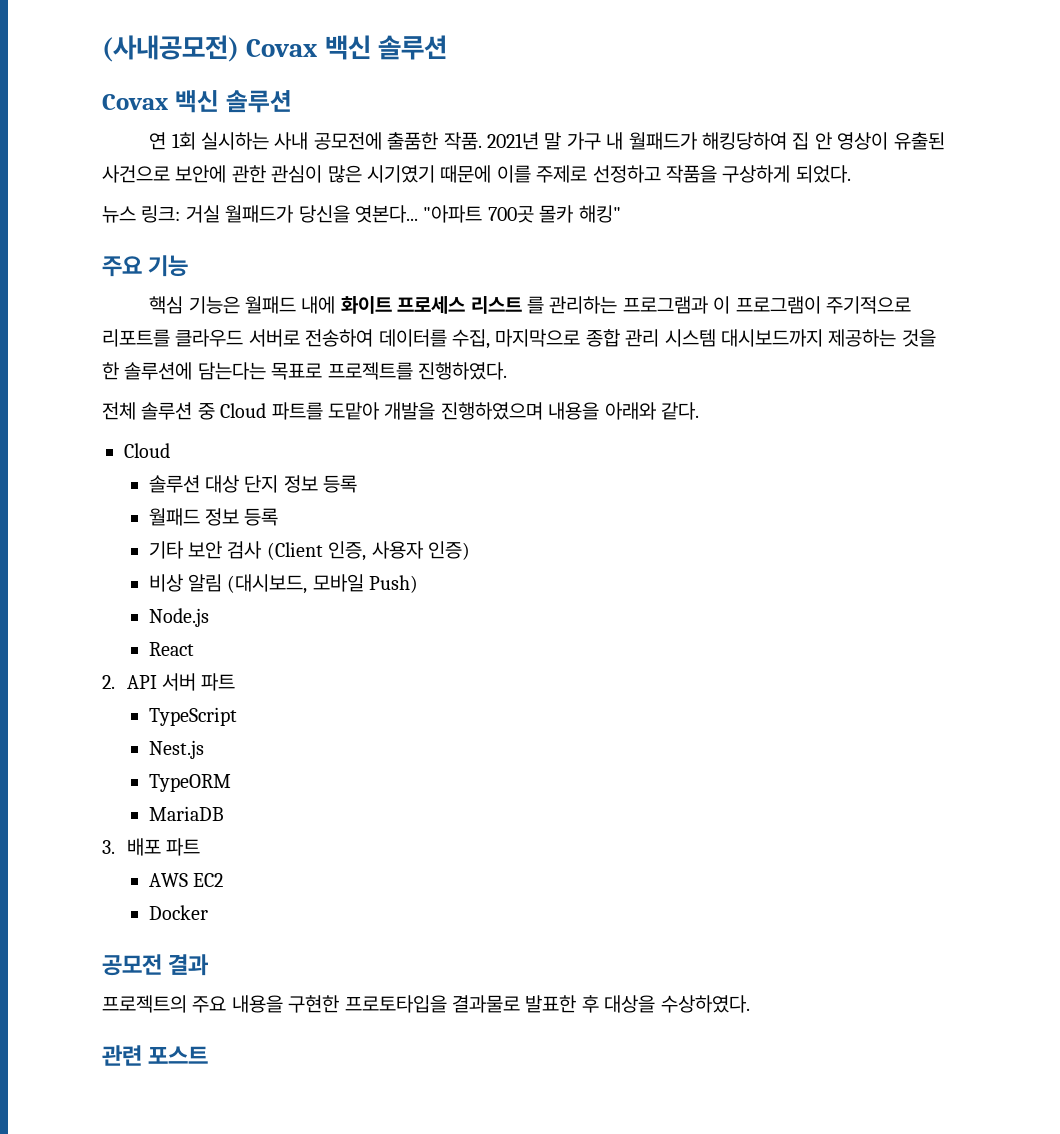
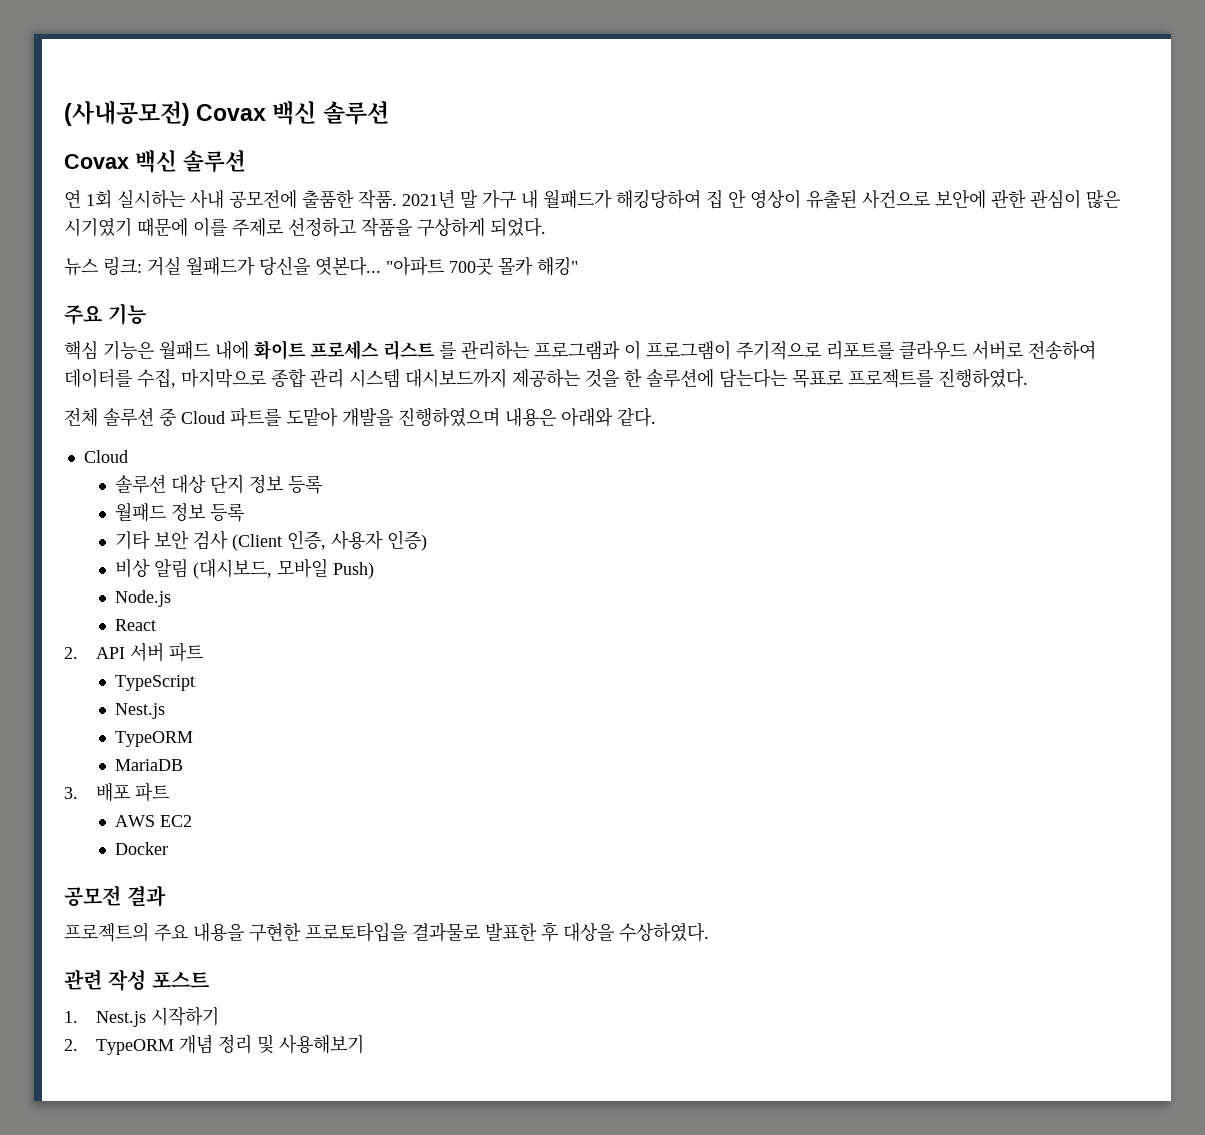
- 전체 솔루션 중 Cloud 파트를 도맡아 개발을 진행하였으며 내용을 아래와 같다.
+ 전체 솔루션 중 Cloud 파트를 도맡아 개발을 진행하였으며 내용은 아래와 같다.
- 관련 포스트
+ 관련 작성 포스트
+ 1. Nest.js 시작하기
+ 2. TypeORM 개념 정리 및 사용해보기

